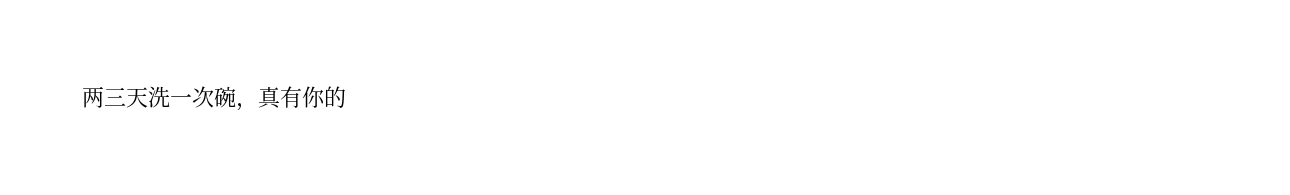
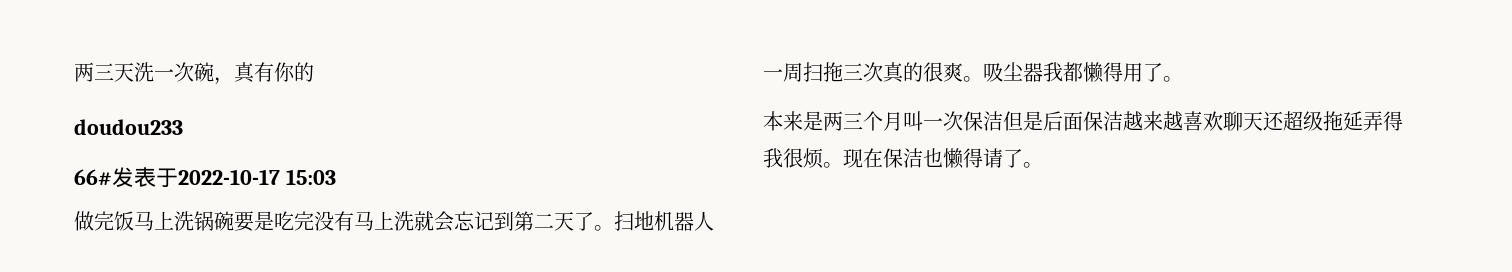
+ doudou233
+ 66#发表于2022-10-17 15:03
+ 做完饭马上洗锅碗要是吃完没有马上洗就会忘记到第二天了。扫地机器人一周扫拖三次真的很爽。吸尘器我都懒得用了。
+ 本来是两三个月叫一次保洁但是后面保洁越来越喜欢聊天还超级拖延弄得我很烦。现在保洁也懒得请了。

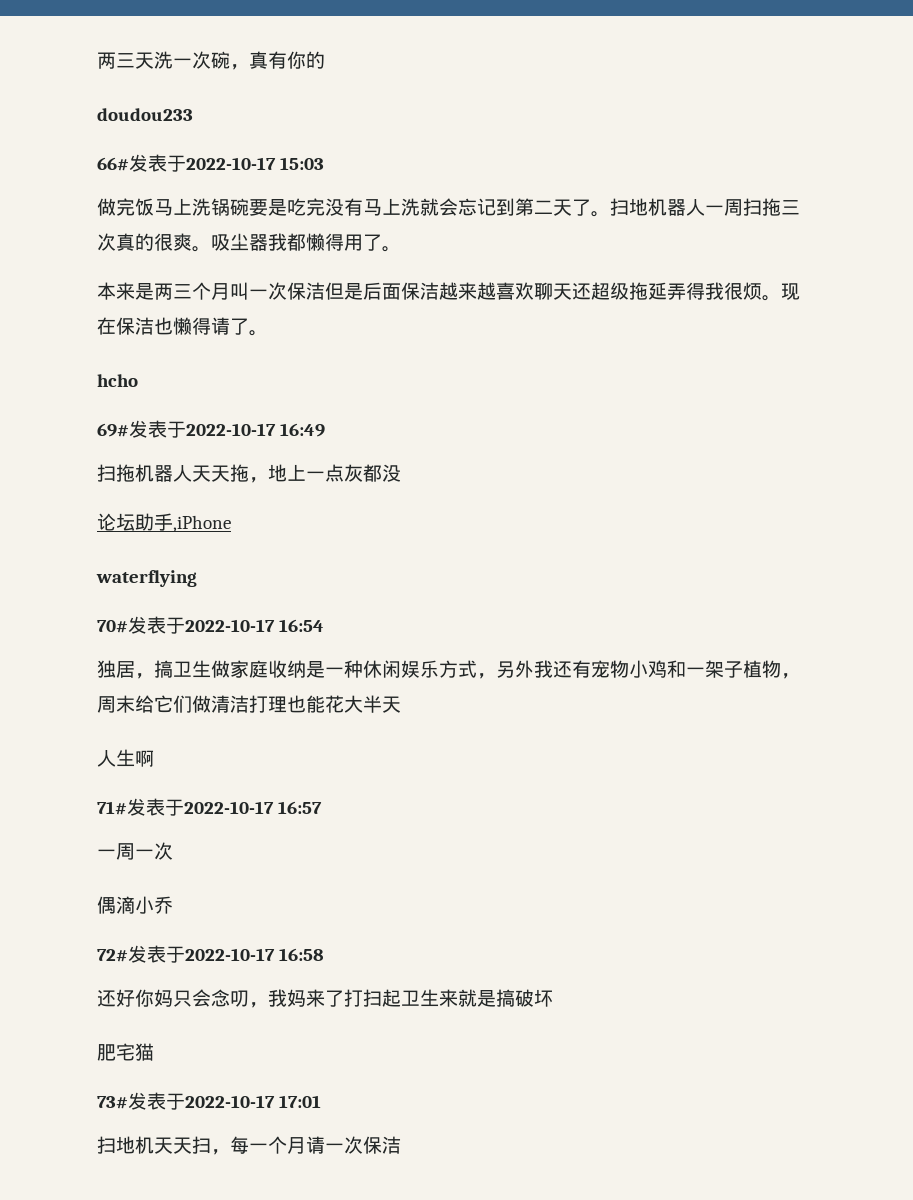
+ hcho
+ 69#发表于2022-10-17 16:49
+ 扫拖机器人天天拖，地上一点灰都没
+ 论坛助手,iPhone
+ waterflying
+ 70#发表于2022-10-17 16:54
+ 独居，搞卫生做家庭收纳是一种休闲娱乐方式，另外我还有宠物小鸡和一架子植物，周末给它们做清洁打理也能花大半天
+ 人生啊
+ 71#发表于2022-10-17 16:57
+ 一周一次
+ 偶滴小乔
+ 72#发表于2022-10-17 16:58
+ 还好你妈只会念叨，我妈来了打扫起卫生来就是搞破坏
+ 肥宅猫
+ 73#发表于2022-10-17 17:01
+ 扫地机天天扫，每一个月请一次保洁

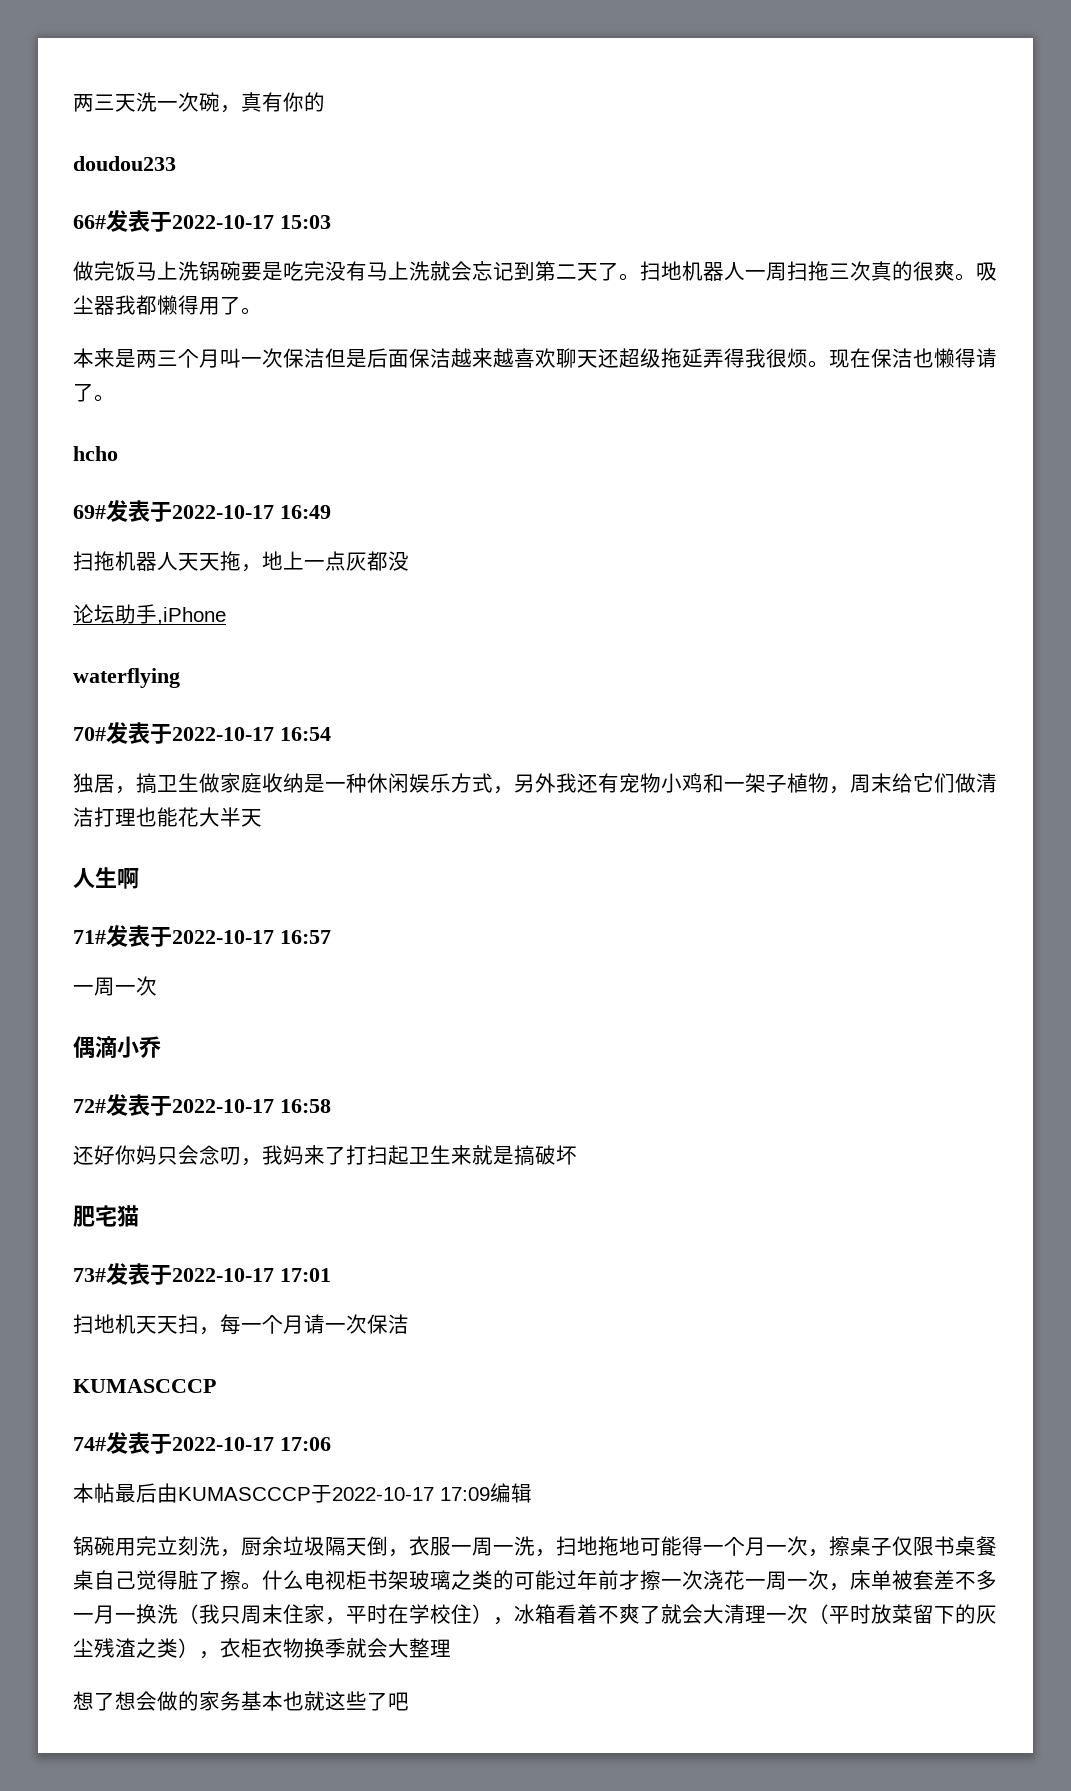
  扫地机天天扫，每一个月请一次保洁
+ KUMASCCCP
+ 74#发表于2022-10-17 17:06
+ 本帖最后由KUMASCCCP于2022-10-17 17:09编辑
+ 锅碗用完立刻洗，厨余垃圾隔天倒，衣服一周一洗，扫地拖地可能得一个月一次，擦桌子仅限书桌餐桌自己觉得脏了擦。什么电视柜书架玻璃之类的可能过年前才擦一次浇花一周一次，床单被套差不多一月一换洗（我只周末住家，平时在学校住），冰箱看着不爽了就会大清理一次（平时放菜留下的灰尘残渣之类），衣柜衣物换季就会大整理
+ 想了想会做的家务基本也就这些了吧

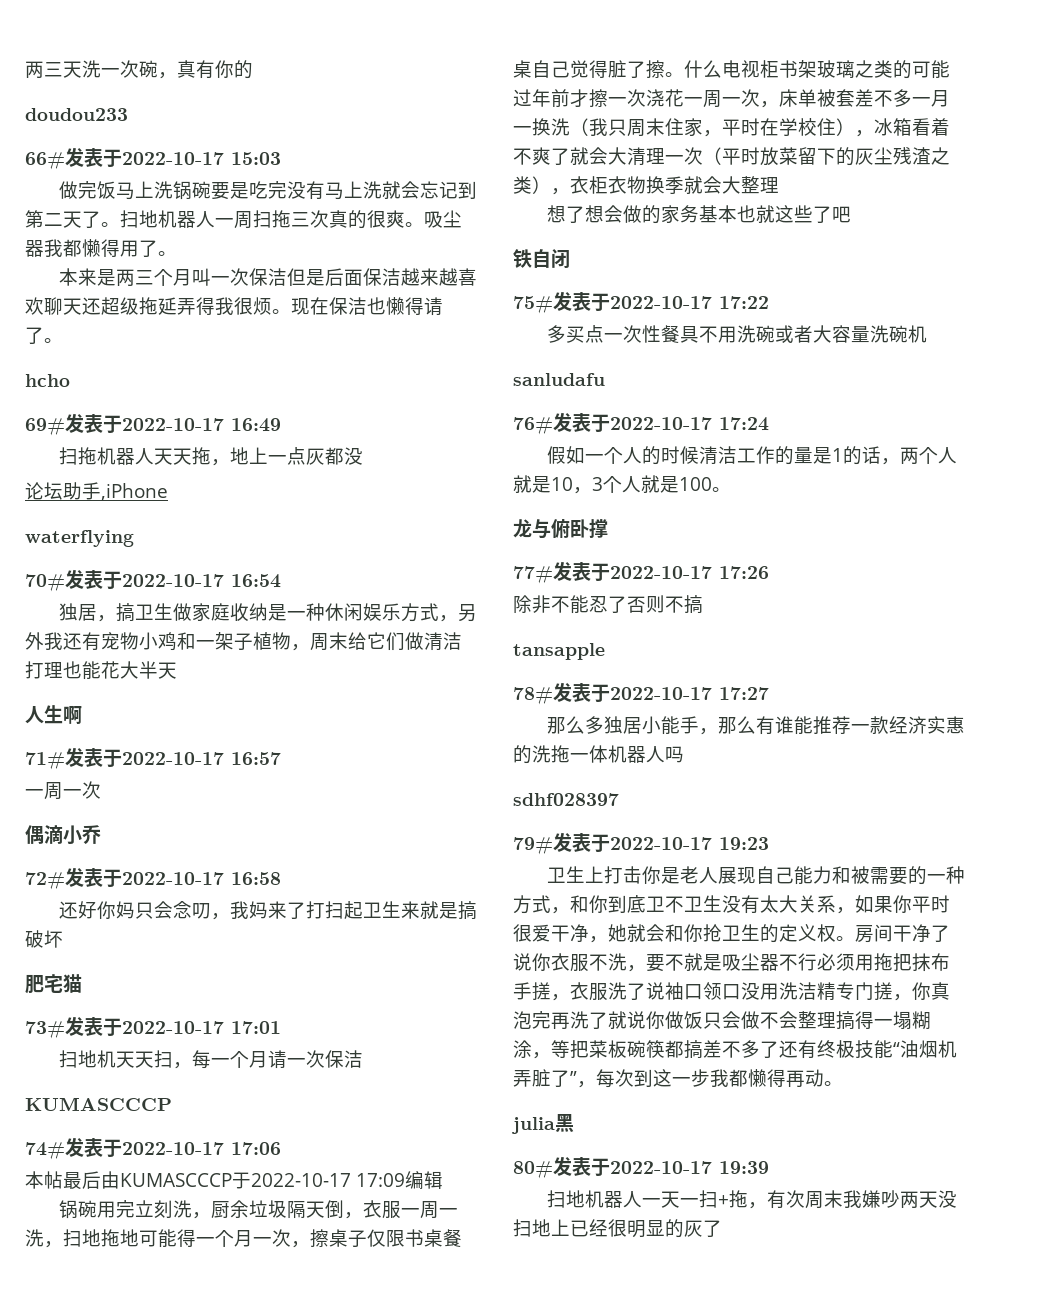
+ 铁自闭
+ 75#发表于2022-10-17 17:22
+ 多买点一次性餐具不用洗碗或者大容量洗碗机
+ sanludafu
+ 76#发表于2022-10-17 17:24
+ 假如一个人的时候清洁工作的量是1的话，两个人就是10，3个人就是100。
+ 龙与俯卧撑
+ 77#发表于2022-10-17 17:26
+ 除非不能忍了否则不搞
+ tansapple
+ 78#发表于2022-10-17 17:27
+ 那么多独居小能手，那么有谁能推荐一款经济实惠的洗拖一体机器人吗
+ sdhf028397
+ 79#发表于2022-10-17 19:23
+ 卫生上打击你是老人展现自己能力和被需要的一种方式，和你到底卫不卫生没有太大关系，如果你平时很爱干净，她就会和你抢卫生的定义权。房间干净了说你衣服不洗，要不就是吸尘器不行必须用拖把抹布手搓，衣服洗了说袖口领口没用洗洁精专门搓，你真泡完再洗了就说你做饭只会做不会整理搞得一塌糊涂，等把菜板碗筷都搞差不多了还有终极技能“油烟机弄脏了”，每次到这一步我都懒得再动。
+ julia黑
+ 80#发表于2022-10-17 19:39
+ 扫地机器人一天一扫+拖，有次周末我嫌吵两天没扫地上已经很明显的灰了

